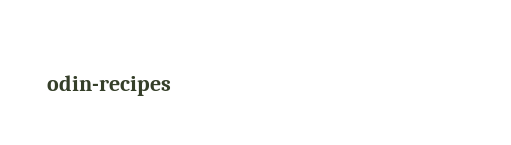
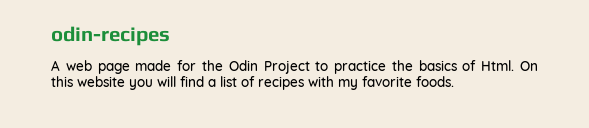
+ A web page made for the Odin Project to practice the basics of Html. On this website you will find a list of recipes with my favorite foods.

